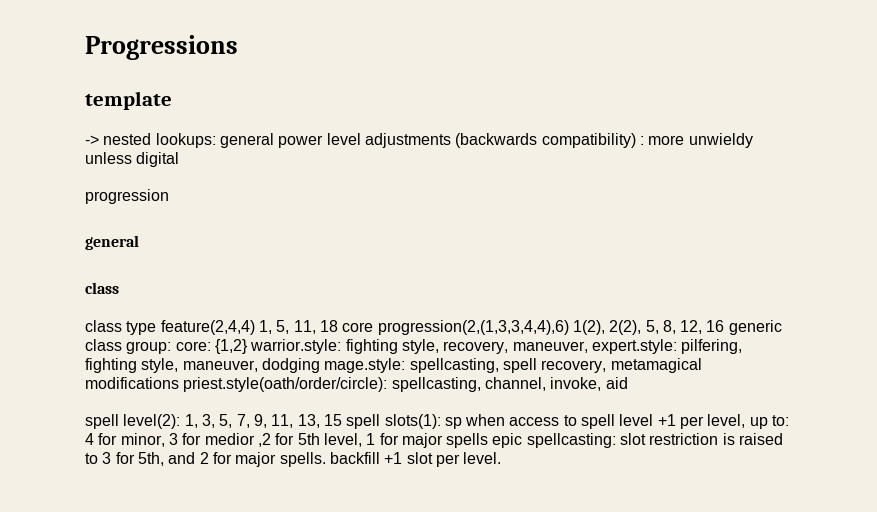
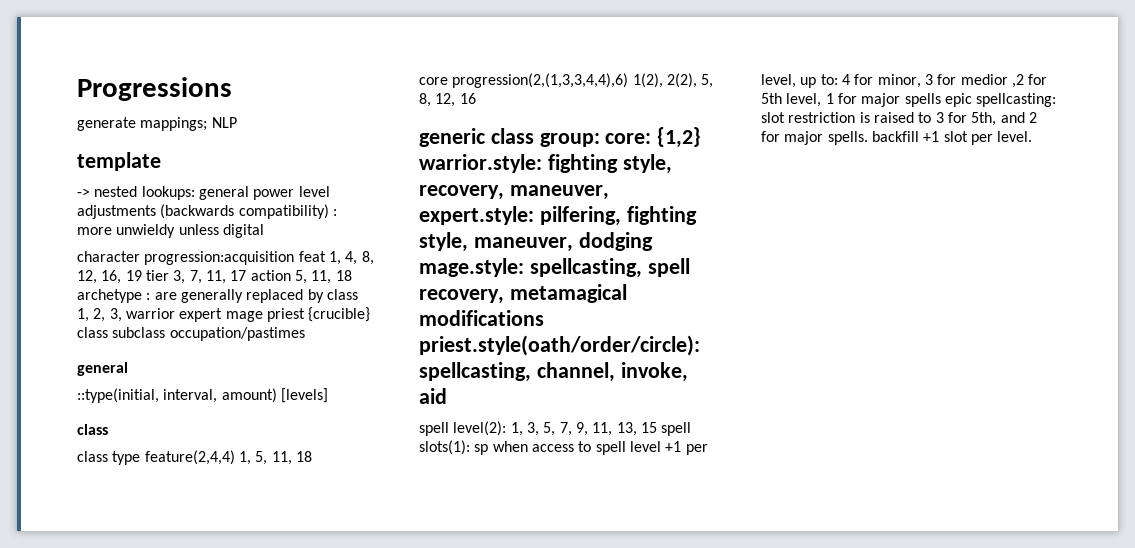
+ generate mappings; NLP
- progression
+ character progression:acquisition feat 1, 4, 8, 12, 16, 19 tier 3, 7, 11, 17 action 5, 11, 18 archetype : are generally replaced by class 1, 2, 3, warrior expert mage priest {crucible} class subclass occupation/pastimes
  general
+ ::type(initial, interval, amount) [levels]
- class type feature(2,4,4) 1, 5, 11, 18 core progression(2,(1,3,3,4,4),6) 1(2), 2(2), 5, 8, 12, 16 generic class group: core: {1,2} warrior.style: fighting style, recovery, maneuver, expert.style: pilfering, fighting style, maneuver, dodging mage.style: spellcasting, spell recovery, metamagical modifications priest.style(oath/order/circle): spellcasting, channel, invoke, aid
+ class type feature(2,4,4) 1, 5, 11, 18
+ core progression(2,(1,3,3,4,4),6) 1(2), 2(2), 5, 8, 12, 16
+ generic class group: core: {1,2} warrior.style: fighting style, recovery, maneuver, expert.style: pilfering, fighting style, maneuver, dodging mage.style: spellcasting, spell recovery, metamagical modifications priest.style(oath/order/circle): spellcasting, channel, invoke, aid

